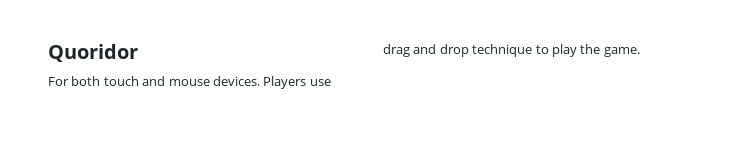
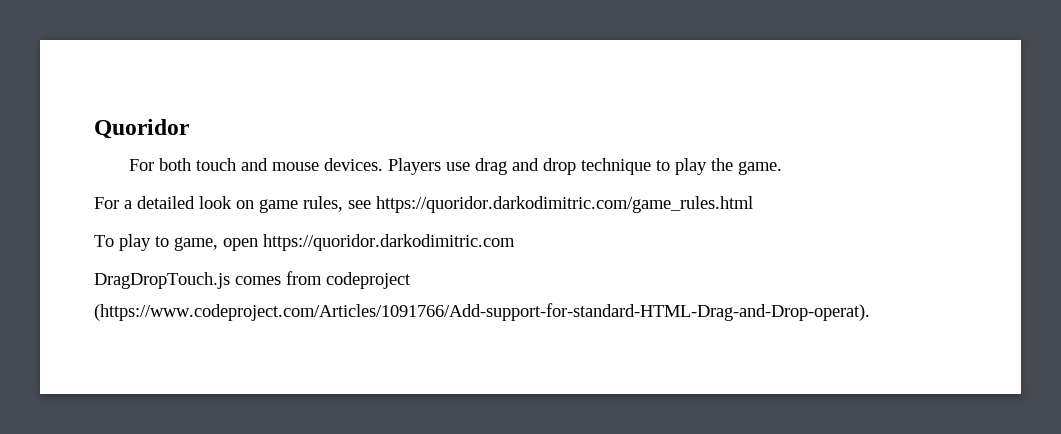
+ For a detailed look on game rules, see https://quoridor.darkodimitric.com/game_rules.html
+ To play to game, open https://quoridor.darkodimitric.com
+ DragDropTouch.js comes from codeproject (https://www.codeproject.com/Articles/1091766/Add-support-for-standard-HTML-Drag-and-Drop-operat).

